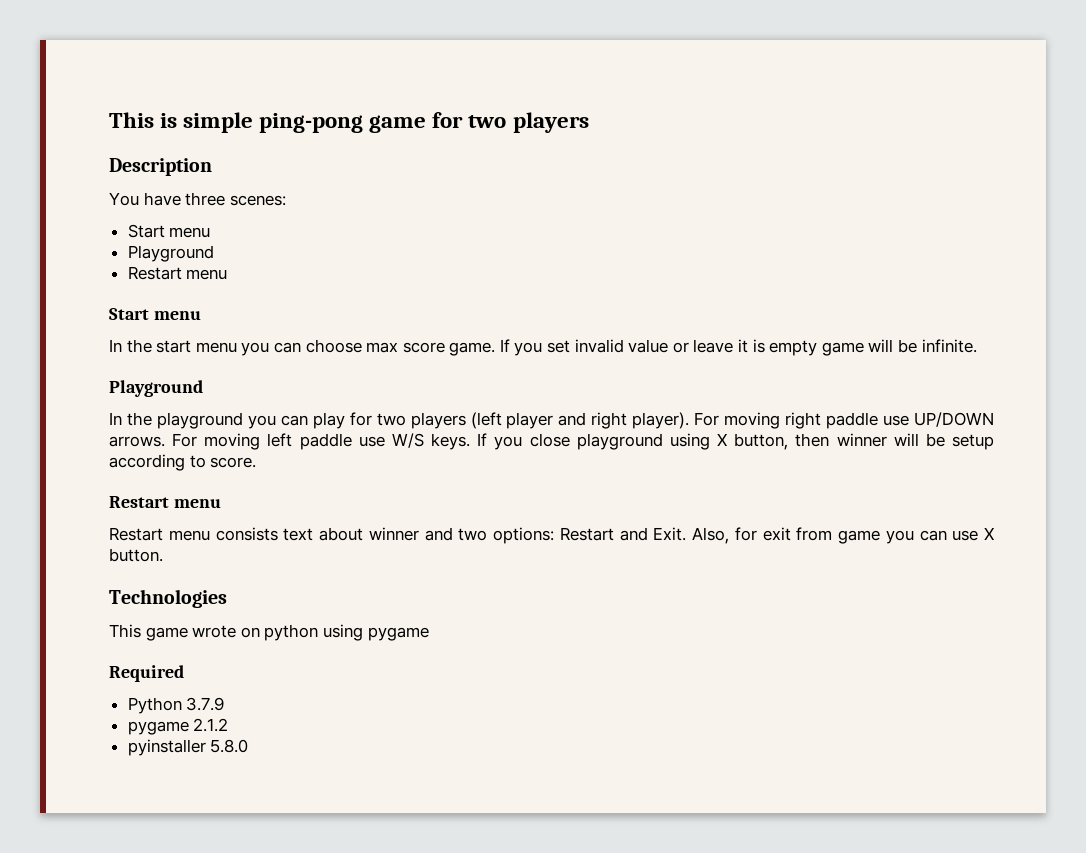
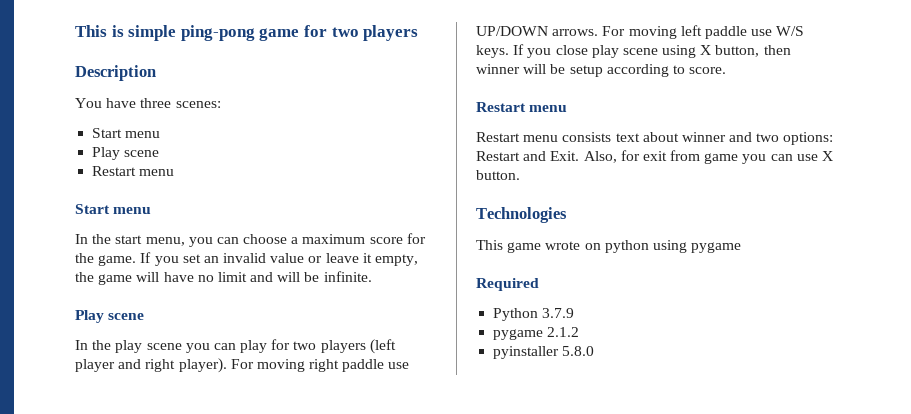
  You have three scenes:
  Start menu
- Playground
+ Play scene
- In the start menu you can choose max score game.
+ In the start menu, you can choose a maximum score for the game.
- If you set invalid value or leave it is empty game will be infinite.
- Playground
- In the playground you can play for two players (left player and right player).
+ If you set an invalid value or leave it empty, the game will have no limit and will be infinite.
+ Play scene
+ In the play scene you can play for two players (left player and right player).
- If you close playground using X button, then winner will be setup according to score.
+ If you close play scene using X button, then winner will be setup according to score.

